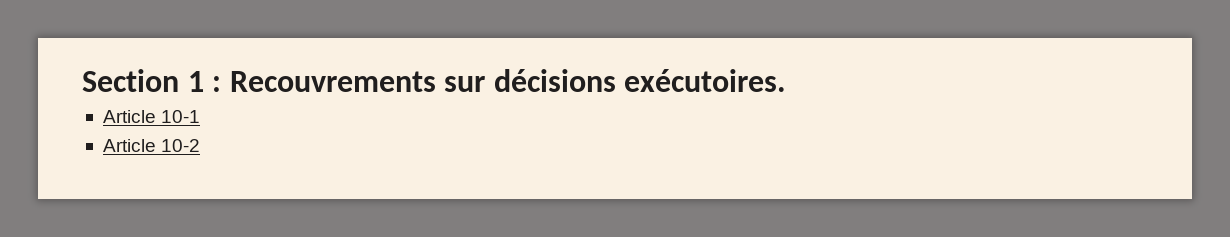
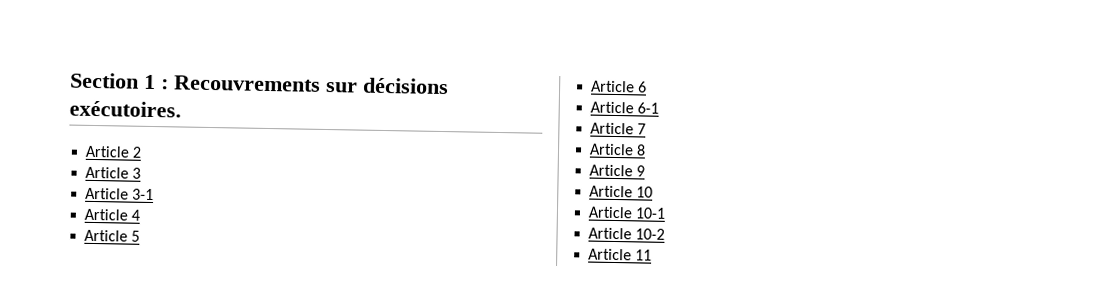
+ Article 2
+ Article 3
+ Article 3-1
+ Article 4
+ Article 5
+ Article 6
+ Article 6-1
+ Article 7
+ Article 8
+ Article 9
+ Article 10
+ Article 11

